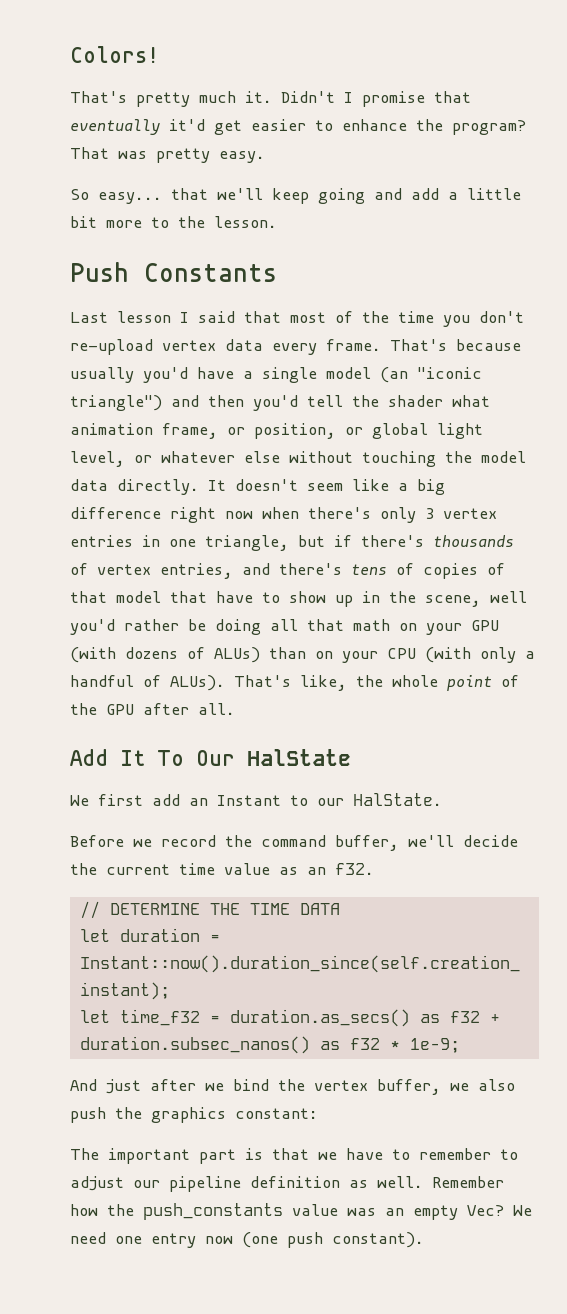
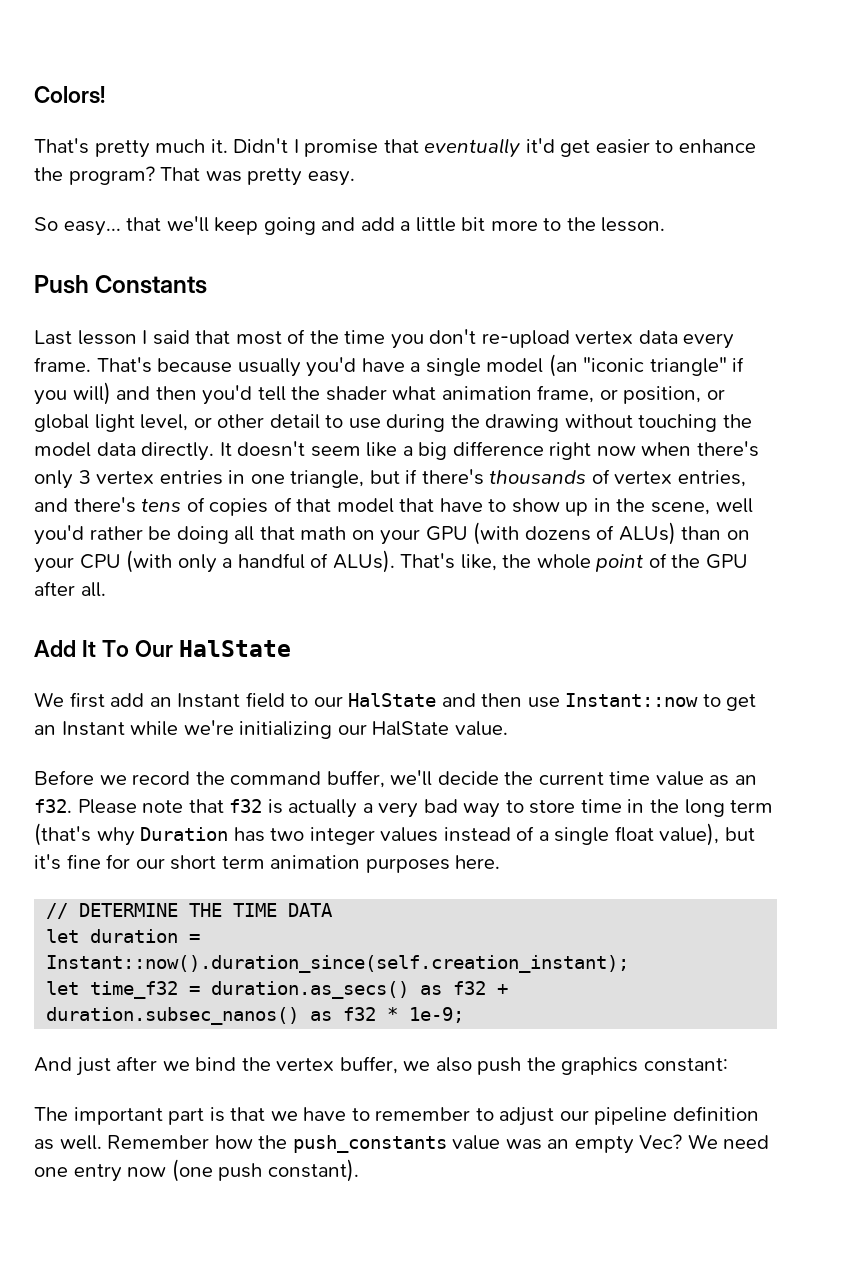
- That's because usually you'd have a single model (an "iconic triangle") and then you'd tell the shader what animation frame, or position, or global light level, or whatever else without touching the model data directly.
+ That's because usually you'd have a single model (an "iconic triangle" if you will) and then you'd tell the shader what animation frame, or position, or global light level, or other detail to use during the drawing without touching the model data directly.
- We first add an Instant to our HalState.
+ We first add an Instant field to our HalState and then use Instant::now to get an Instant while we're initializing our HalState value.
+ Please note that f32 is actually a very bad way to store time in the long term (that's why Duration has two integer values instead of a single float value), but it's fine for our short term animation purposes here.

